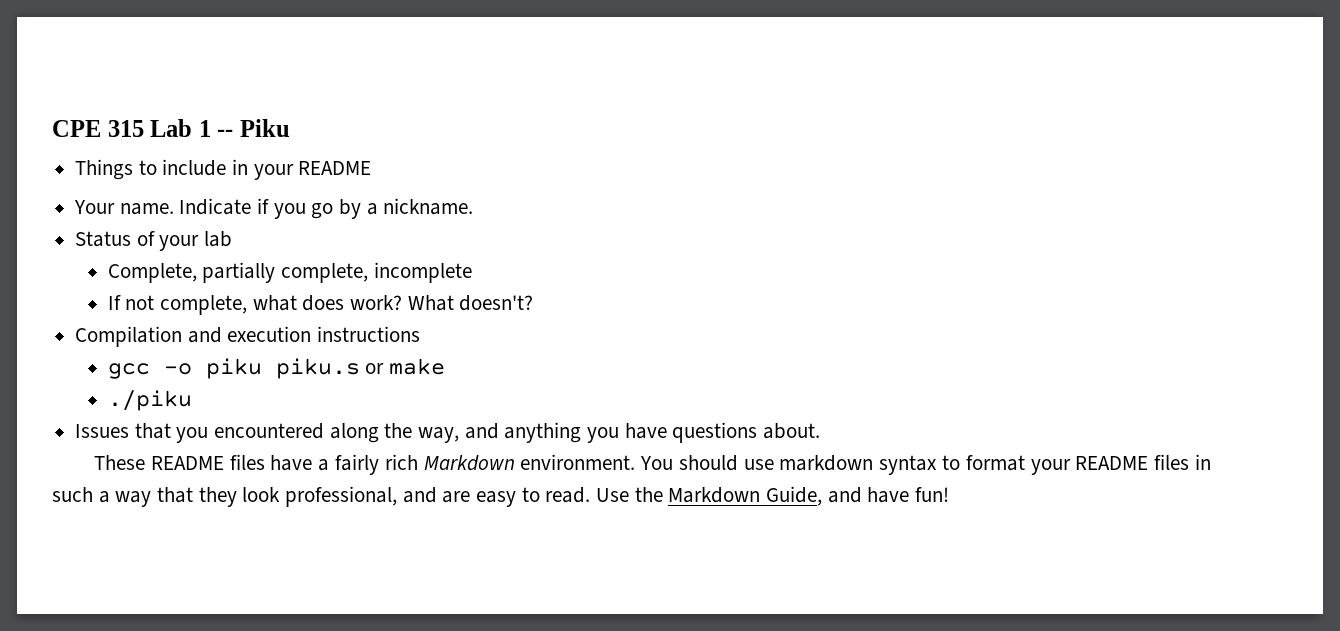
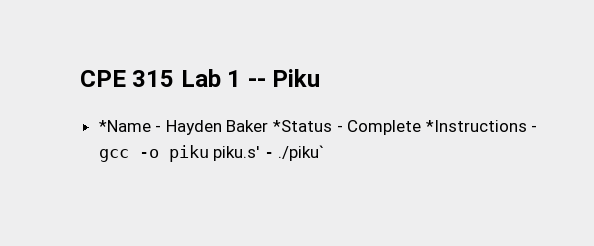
- Things to include in your README
- Your name. Indicate if you go by a nickname.
- Status of your lab
- Complete, partially complete, incomplete
- If not complete, what does work? What doesn't?
- Compilation and execution instructions
- gcc -o piku piku.s or make
- ./piku
- Issues that you encountered along the way, and anything you have questions about.
- These README files have a fairly rich Markdown environment. You should use markdown syntax to format your README files in such a way that they look professional, and are easy to read. Use the Markdown Guide, and have fun!
+ *Name - Hayden Baker *Status - Complete *Instructions - gcc -o piku piku.s' - ./piku`

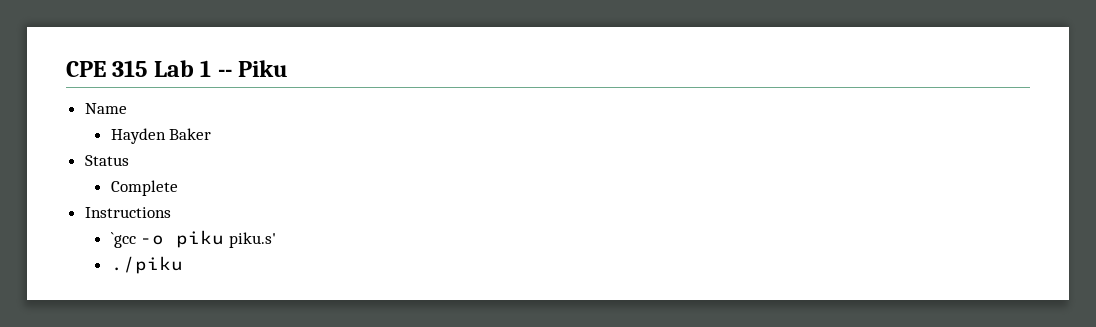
- *Name - Hayden Baker *Status - Complete *Instructions - gcc -o piku piku.s' - ./piku`
+ Name
+ Hayden Baker
+ Status
+ Complete
+ Instructions
+ `gcc -o piku piku.s'
+ ./piku

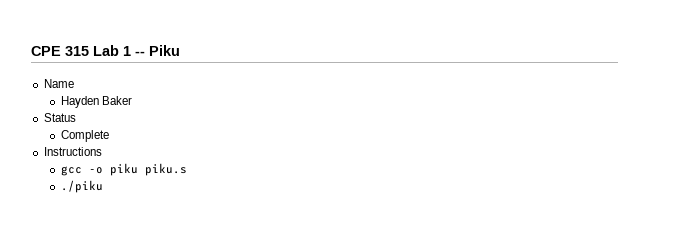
- `gcc -o piku piku.s'
+ gcc -o piku piku.s

